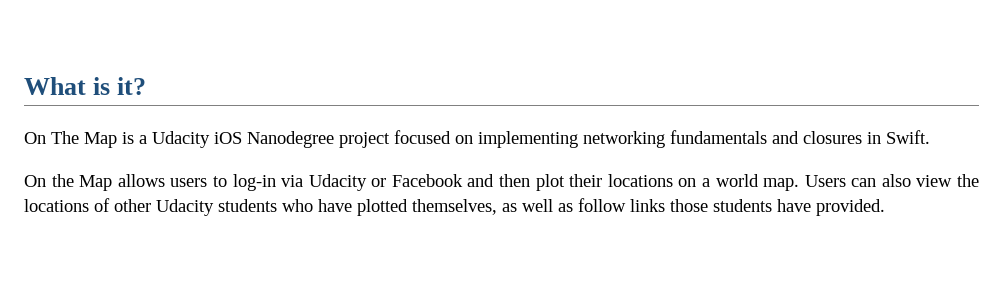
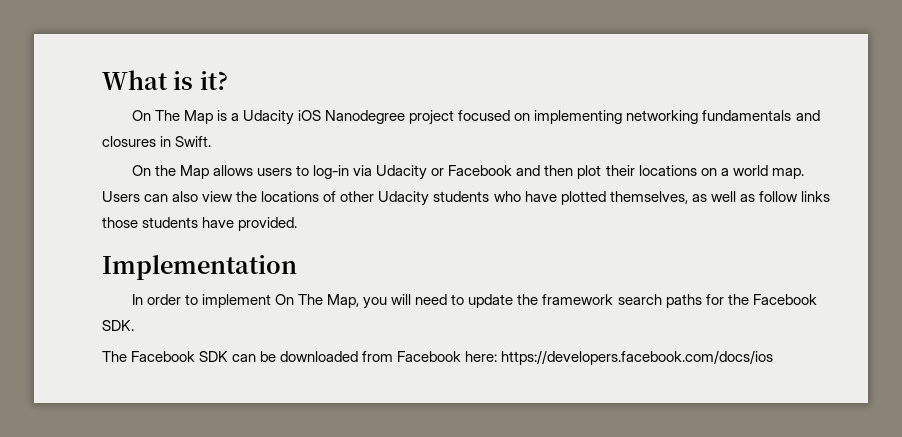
+ Implementation
+ In order to implement On The Map, you will need to update the framework search paths for the Facebook SDK.
+ The Facebook SDK can be downloaded from Facebook here: https://developers.facebook.com/docs/ios

